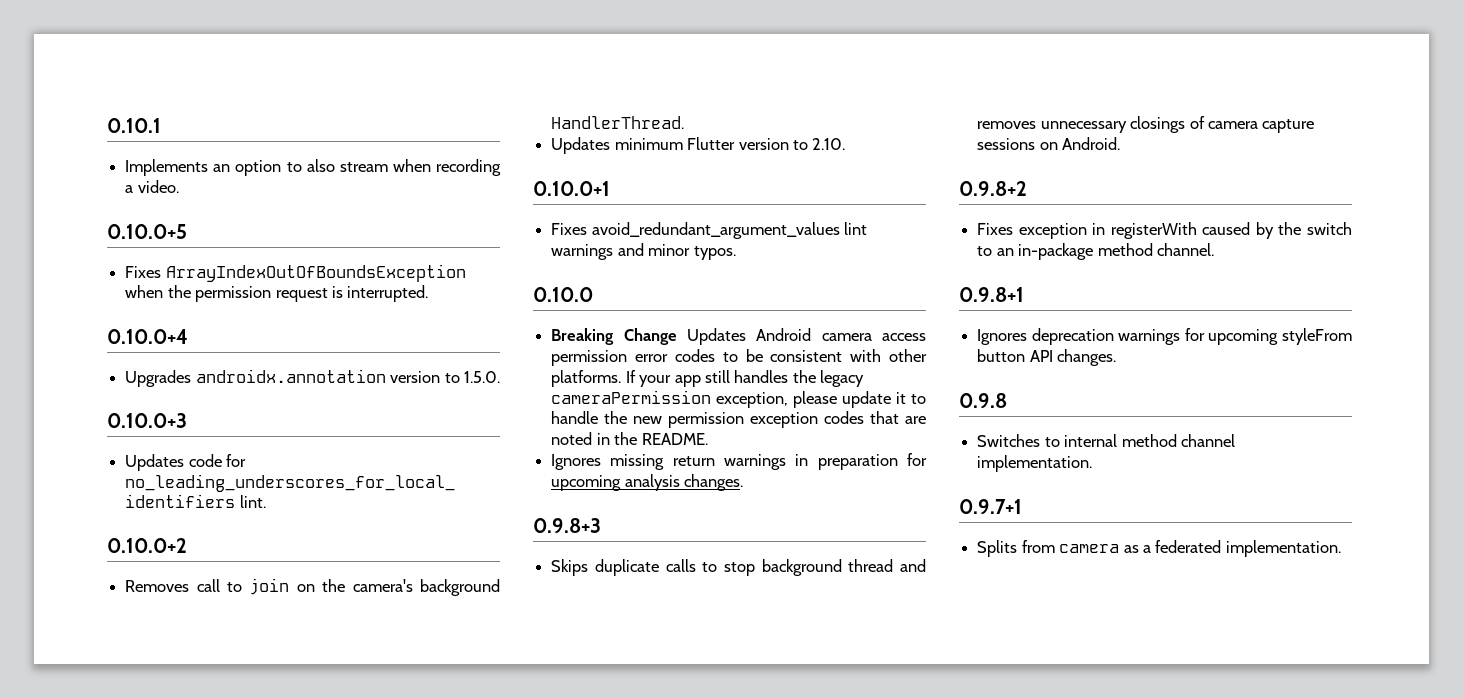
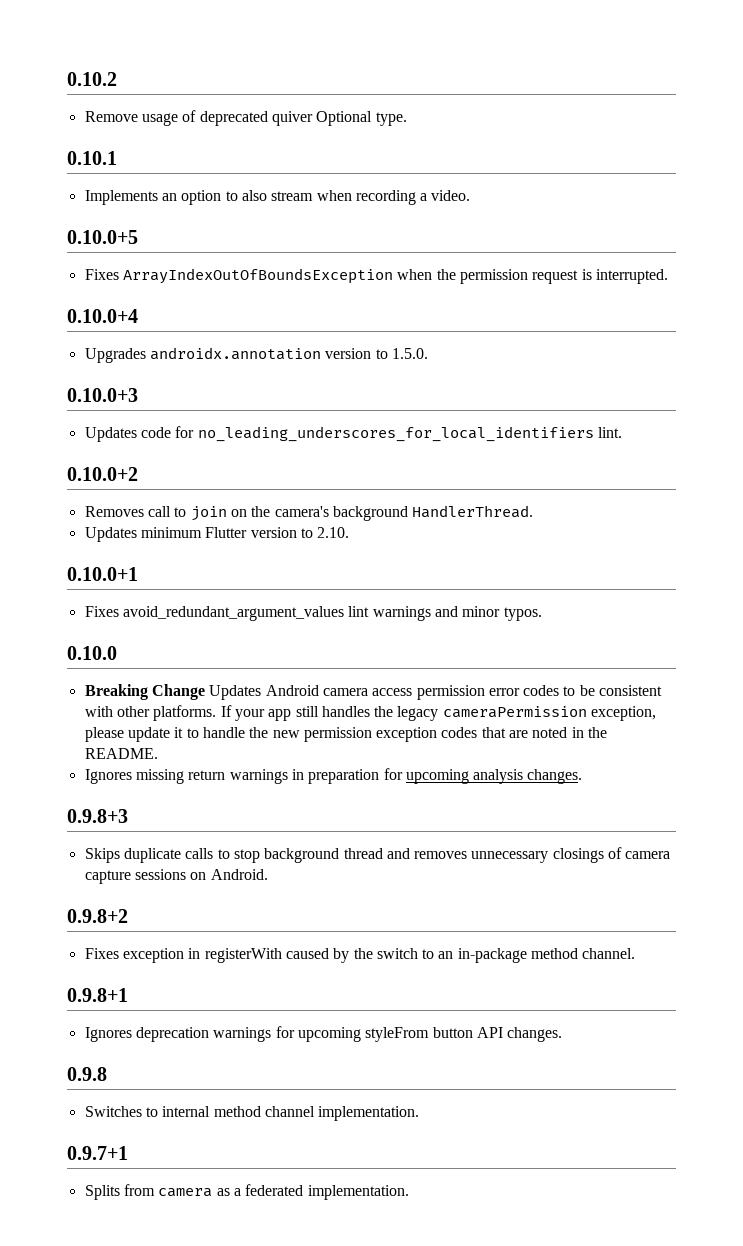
+ 0.10.2
+ Remove usage of deprecated quiver Optional type.

